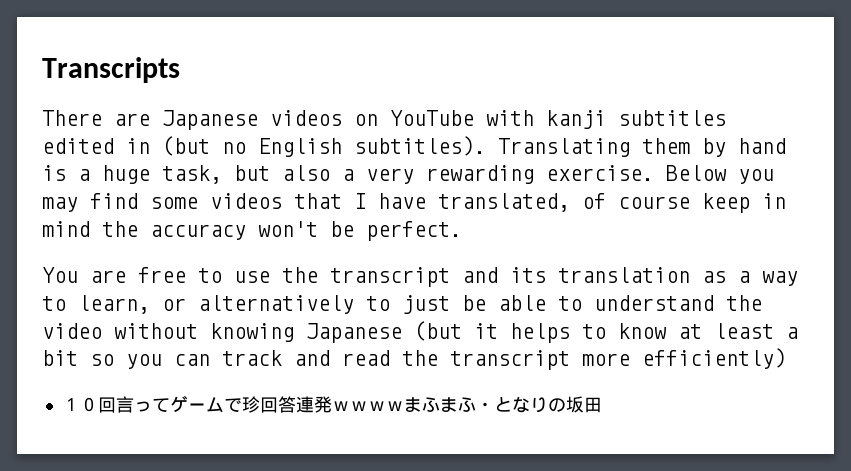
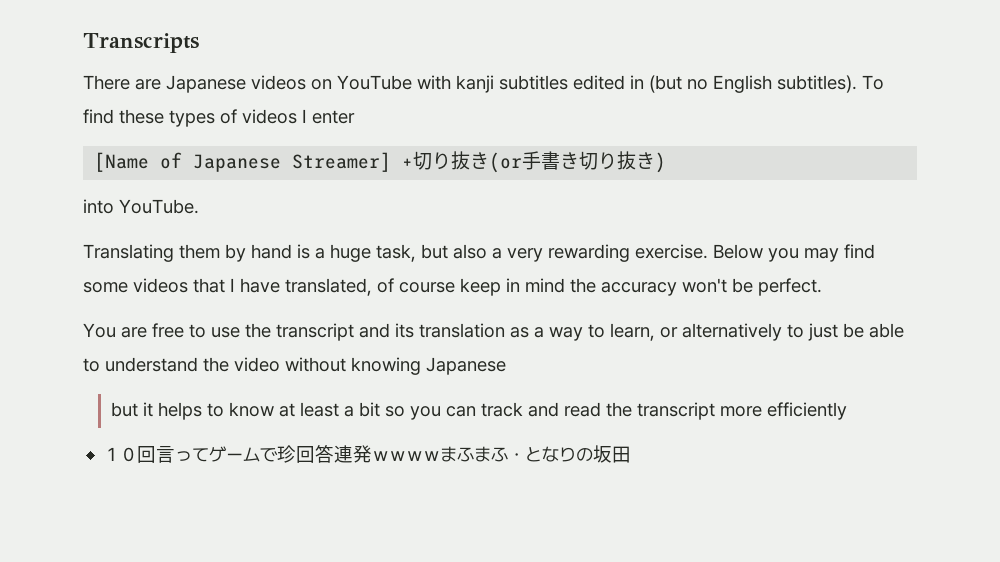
- There are Japanese videos on YouTube with kanji subtitles edited in (but no English subtitles). Translating them by hand is a huge task, but also a very rewarding exercise.
+ There are Japanese videos on YouTube with kanji subtitles edited in (but no English subtitles). To find these types of videos I enter
+ [Name of Japanese Streamer] +切り抜き(or手書き切り抜き)
+ into YouTube.
+ Translating them by hand is a huge task, but also a very rewarding exercise.
- You are free to use the transcript and its translation as a way to learn, or alternatively to just be able to understand the video without knowing Japanese (but it helps to know at least a bit so you can track and read the transcript more efficiently)
+ You are free to use the transcript and its translation as a way to learn, or alternatively to just be able to understand the video without knowing Japanese
+ but it helps to know at least a bit so you can track and read the transcript more efficiently

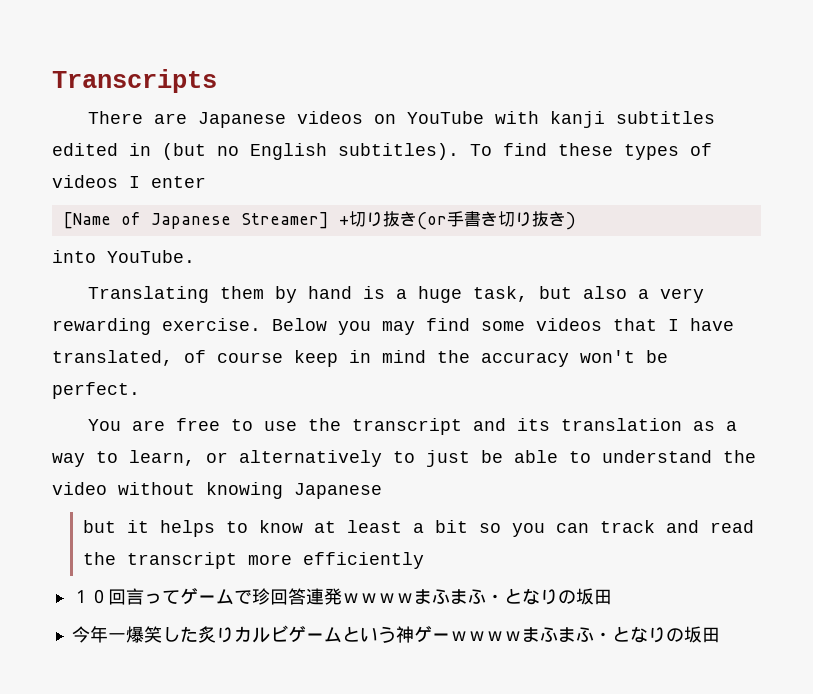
+ 今年一爆笑した炙りカルビゲームという神ゲーｗｗｗｗまふまふ・となりの坂田

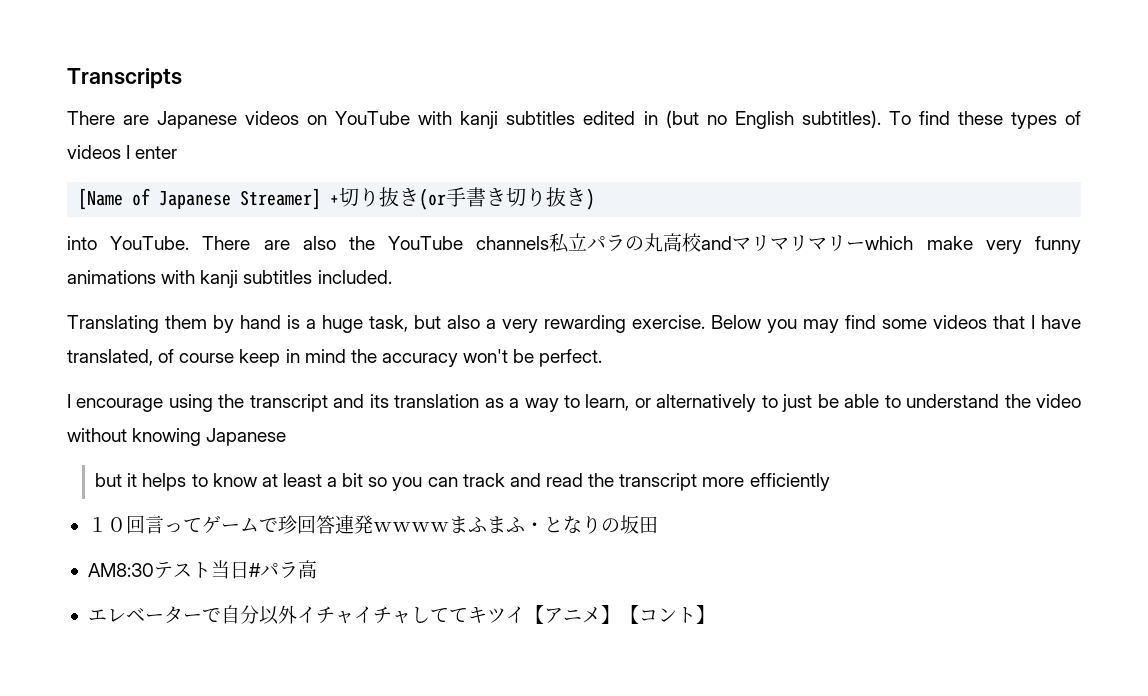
+ There are also the YouTube channels私立パラの丸高校andマリマリマリーwhich make very funny animations with kanji subtitles included.
- You are free to use the transcript and its translation as a way to learn, or alternatively to just be able to understand the video without knowing Japanese
+ I encourage using the transcript and its translation as a way to learn, or alternatively to just be able to understand the video without knowing Japanese
- 今年一爆笑した炙りカルビゲームという神ゲーｗｗｗｗまふまふ・となりの坂田
+ AM8:30テスト当日#パラ高
+ エレベーターで自分以外イチャイチャしててキツイ【アニメ】【コント】

